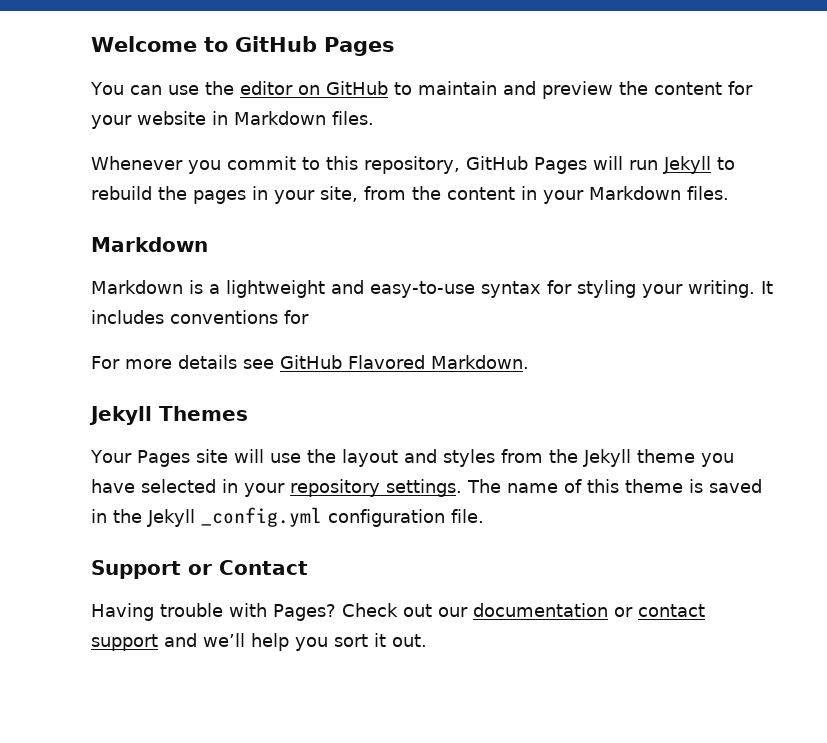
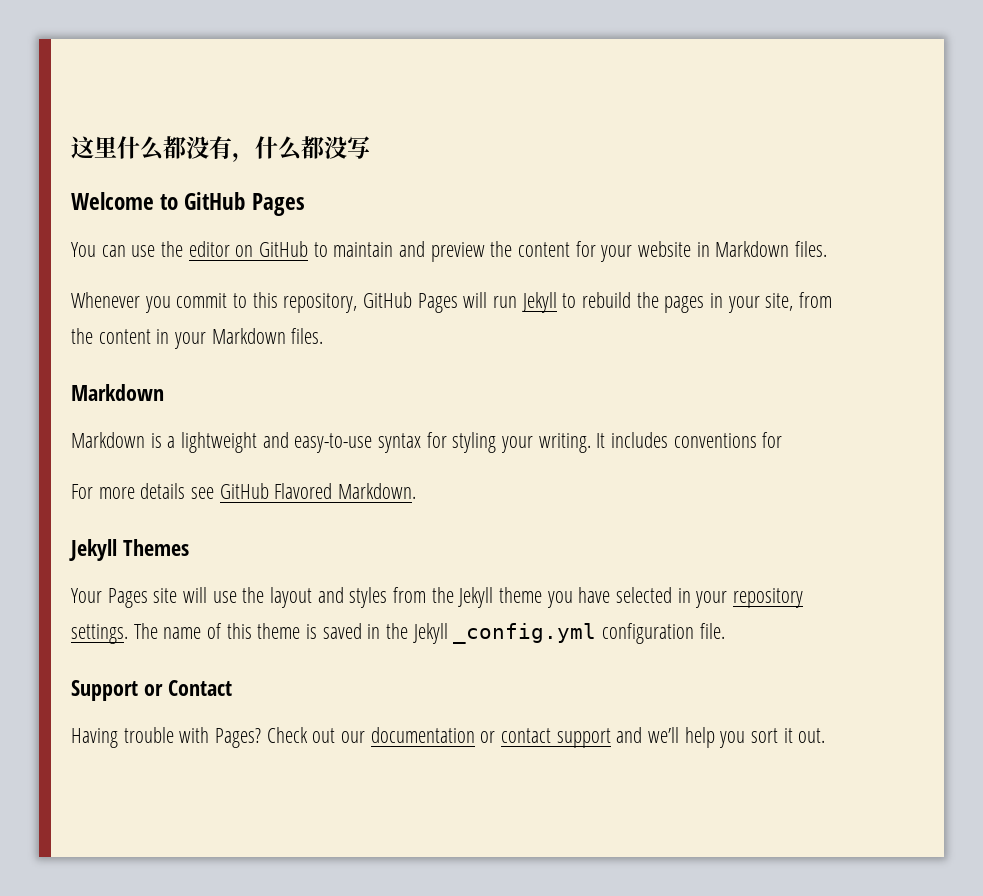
+ 这里什么都没有，什么都没写

